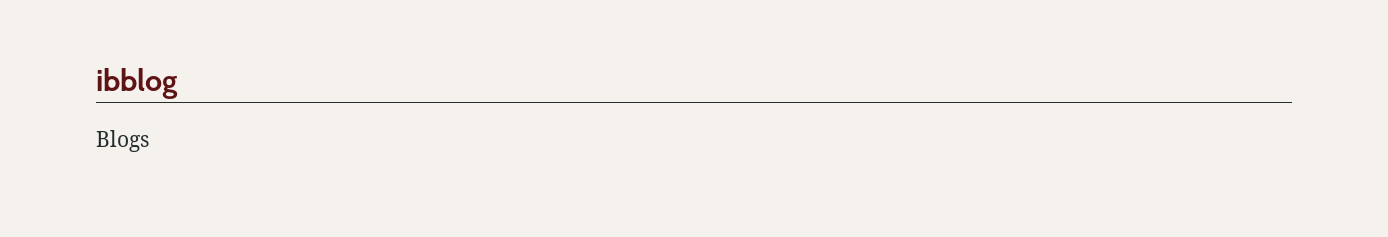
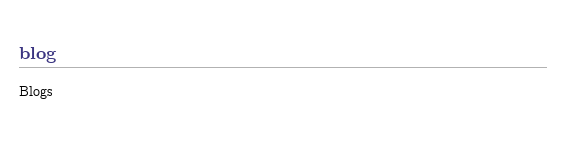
- ibblog
+ blog

